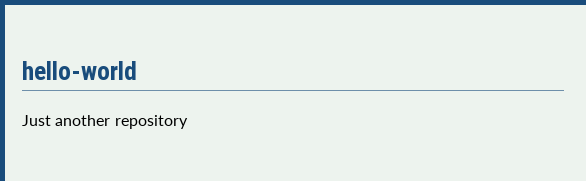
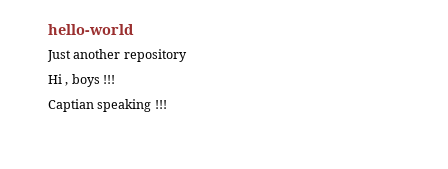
+ Hi , boys !!!
+ Captian speaking !!!

